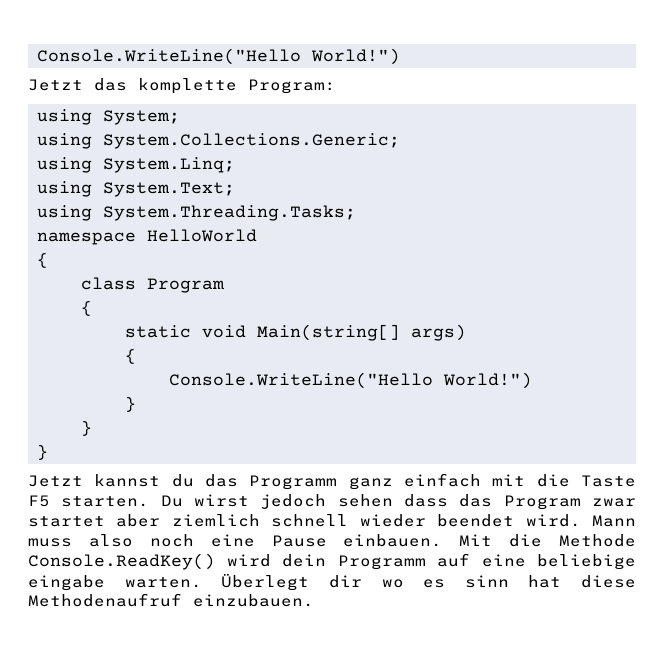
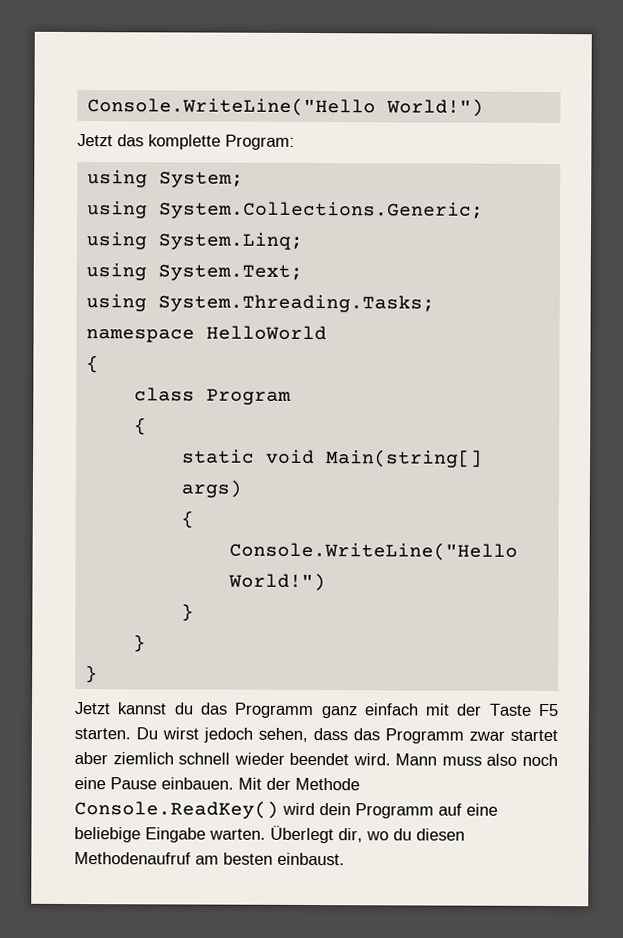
- Jetzt kannst du das Programm ganz einfach mit die Taste F5 starten.
+ Jetzt kannst du das Programm ganz einfach mit der Taste F5 starten.
- Du wirst jedoch sehen dass das Program zwar startet aber ziemlich schnell wieder beendet wird.
+ Du wirst jedoch sehen, dass das Programm zwar startet aber ziemlich schnell wieder beendet wird.
- Mit die Methode Console.ReadKey() wird dein Programm auf eine beliebige eingabe warten.
+ Mit der Methode Console.ReadKey() wird dein Programm auf eine beliebige Eingabe warten.
- Überlegt dir wo es sinn hat diese Methodenaufruf einzubauen.
+ Überlegt dir, wo du diesen Methodenaufruf am besten einbaust.

